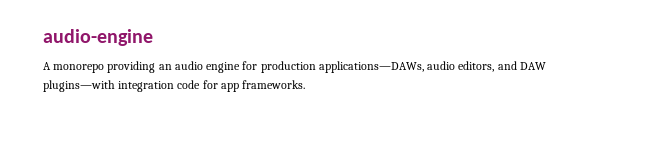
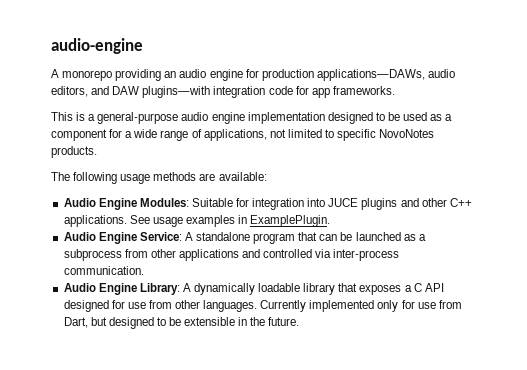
+ This is a general-purpose audio engine implementation designed to be used as a component for a wide range of applications, not limited to specific NovoNotes products.
+ The following usage methods are available:
+ Audio Engine Modules: Suitable for integration into JUCE plugins and other C++ applications. See usage examples in ExamplePlugin.
+ Audio Engine Service: A standalone program that can be launched as a subprocess from other applications and controlled via inter-process communication.
+ Audio Engine Library: A dynamically loadable library that exposes a C API designed for use from other languages. Currently implemented only for use from Dart, but designed to be extensible in the future.

